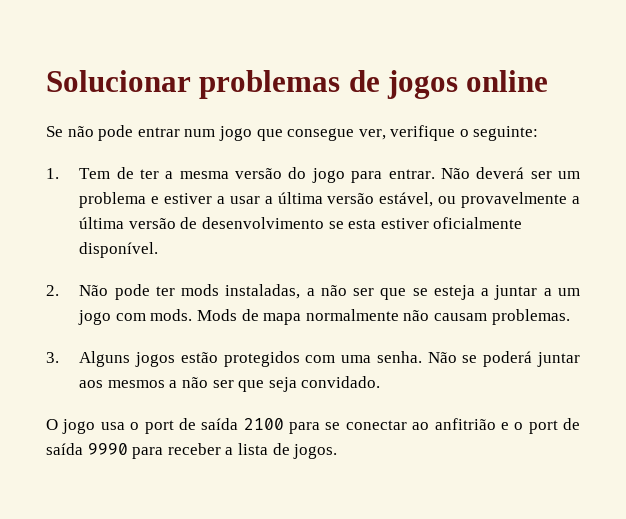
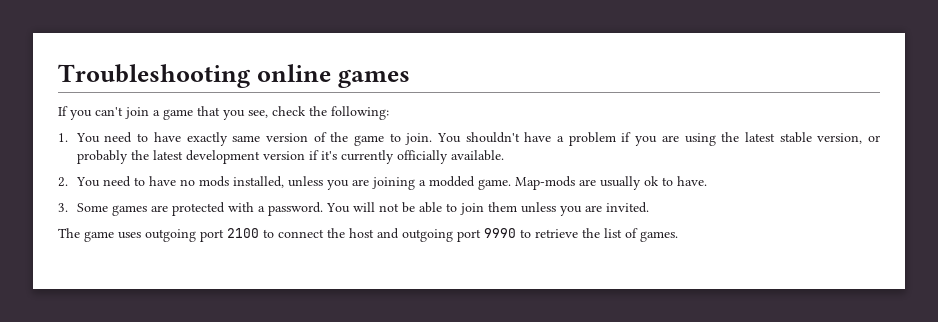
- Solucionar problemas de jogos online
- Se não pode entrar num jogo que consegue ver, verifique o seguinte:
- 1. Tem de ter a mesma versão do jogo para entrar. Não deverá ser um problema e estiver a usar a última versão estável, ou provavelmente a última versão de desenvolvimento se esta estiver oficialmente disponível.
- 2. Não pode ter mods instaladas, a não ser que se esteja a juntar a um jogo com mods. Mods de mapa normalmente não causam problemas.
- 3. Alguns jogos estão protegidos com uma senha. Não se poderá juntar aos mesmos a não ser que seja convidado.
- O jogo usa o port de saída 2100 para se conectar ao anfitrião e o port de saída 9990 para receber a lista de jogos.
+ Troubleshooting online games
+ If you can't join a game that you see, check the following:
+ 1. You need to have exactly same version of the game to join. You shouldn't have a problem if you are using the latest stable version, or probably the latest development version if it's currently officially available.
+ 2. You need to have no mods installed, unless you are joining a modded game. Map-mods are usually ok to have.
+ 3. Some games are protected with a password. You will not be able to join them unless you are invited.
+ The game uses outgoing port 2100 to connect the host and outgoing port 9990 to retrieve the list of games.

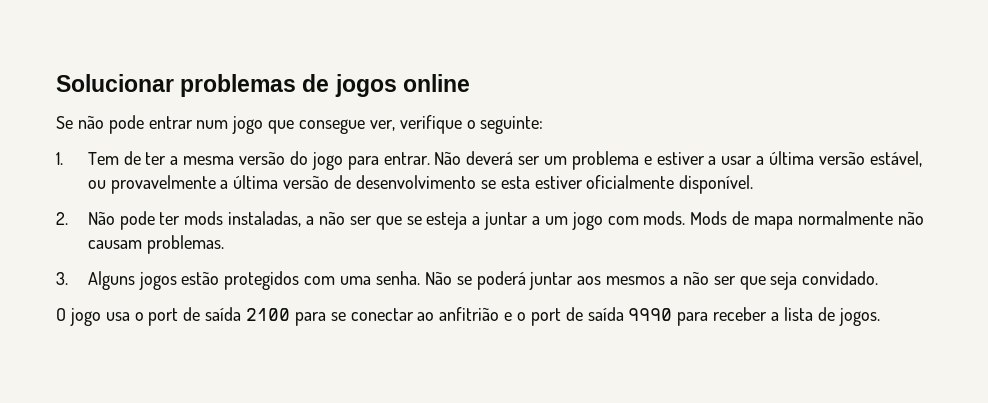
- Troubleshooting online games
- If you can't join a game that you see, check the following:
- 1. You need to have exactly same version of the game to join. You shouldn't have a problem if you are using the latest stable version, or probably the latest development version if it's currently officially available.
- 2. You need to have no mods installed, unless you are joining a modded game. Map-mods are usually ok to have.
- 3. Some games are protected with a password. You will not be able to join them unless you are invited.
- The game uses outgoing port 2100 to connect the host and outgoing port 9990 to retrieve the list of games.
+ Solucionar problemas de jogos online
+ Se não pode entrar num jogo que consegue ver, verifique o seguinte:
+ 1. Tem de ter a mesma versão do jogo para entrar. Não deverá ser um problema e estiver a usar a última versão estável, ou provavelmente a última versão de desenvolvimento se esta estiver oficialmente disponível.
+ 2. Não pode ter mods instaladas, a não ser que se esteja a juntar a um jogo com mods. Mods de mapa normalmente não causam problemas.
+ 3. Alguns jogos estão protegidos com uma senha. Não se poderá juntar aos mesmos a não ser que seja convidado.
+ O jogo usa o port de saída 2100 para se conectar ao anfitrião e o port de saída 9990 para receber a lista de jogos.

